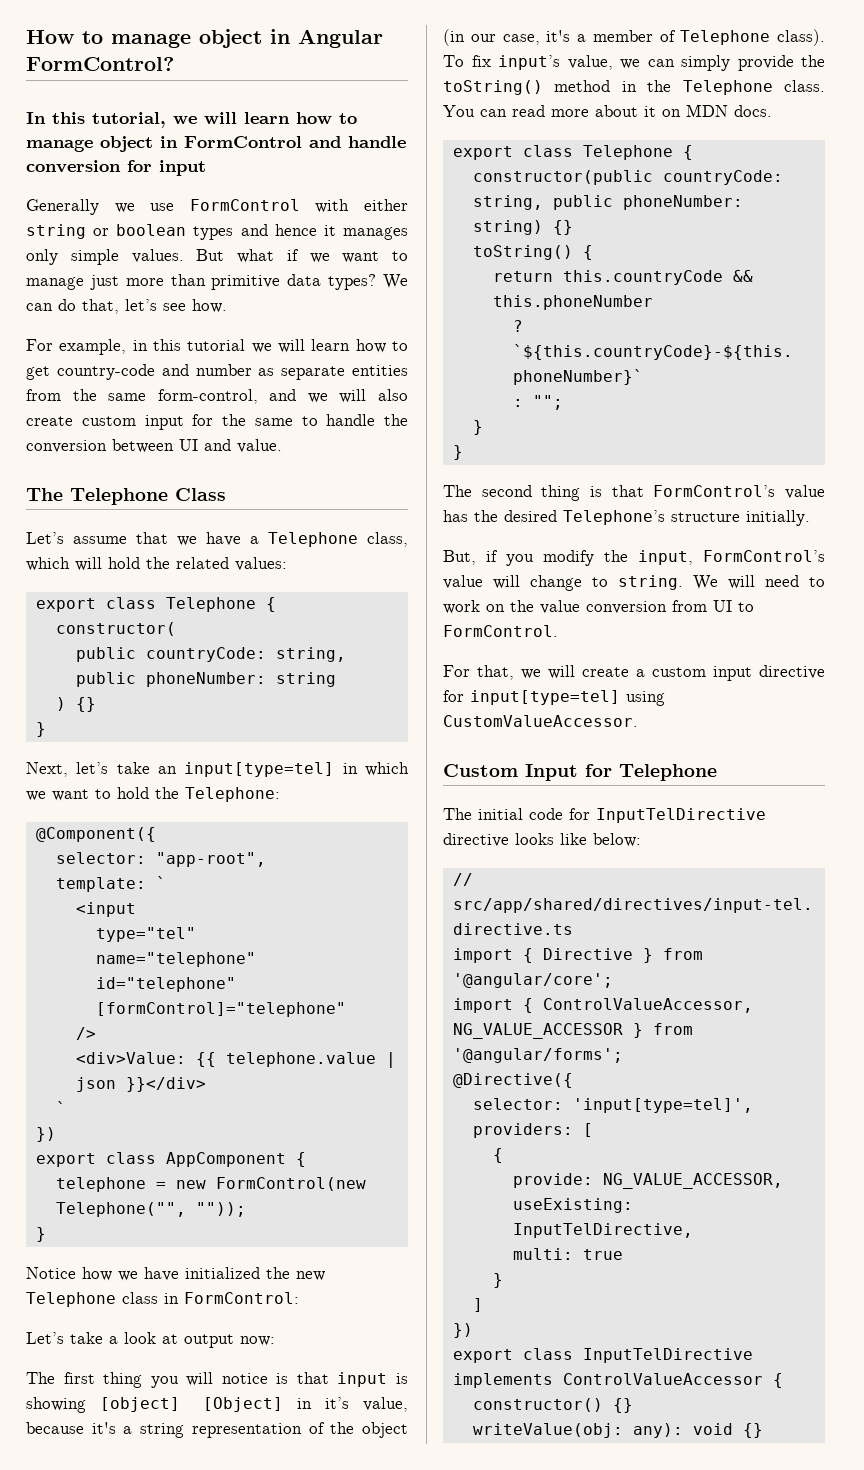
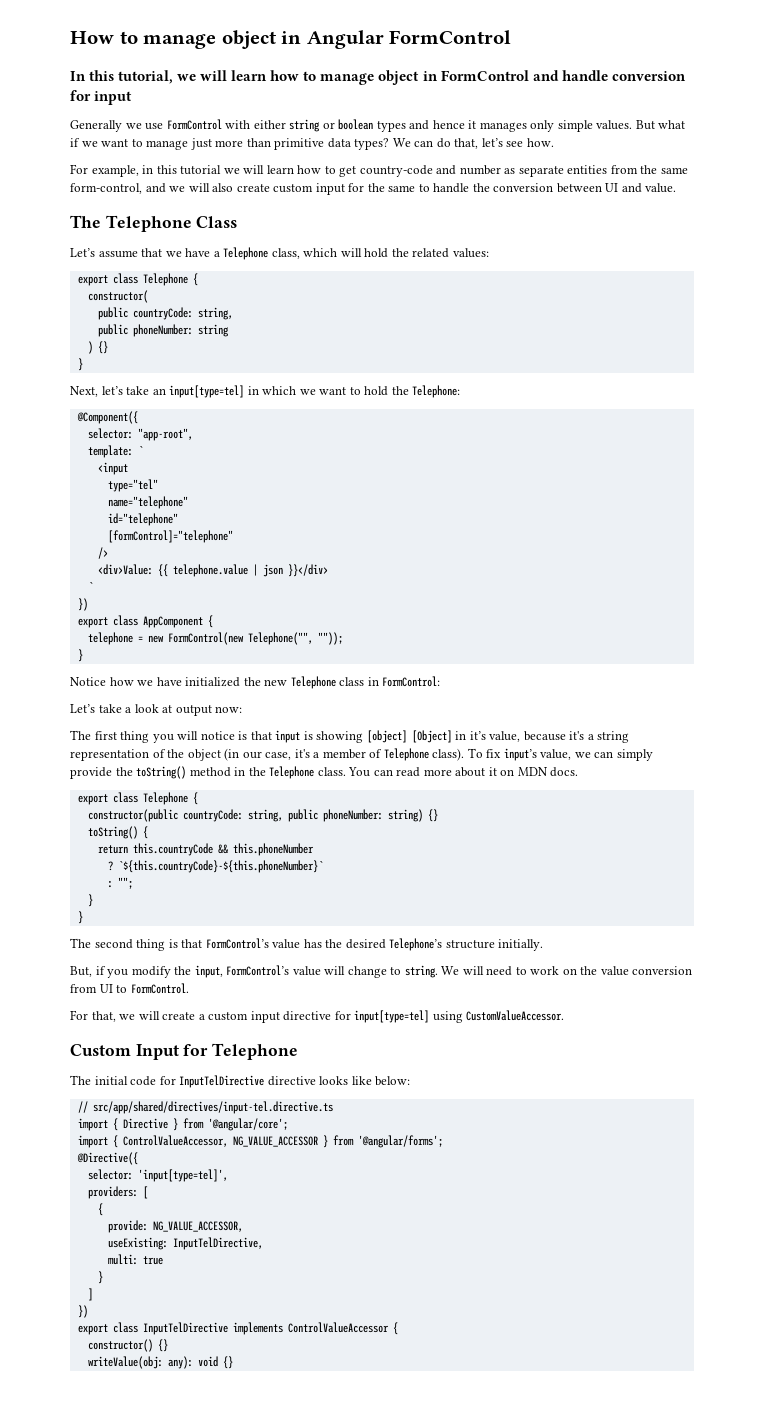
- How to manage object in Angular FormControl?
+ How to manage object in Angular FormControl

